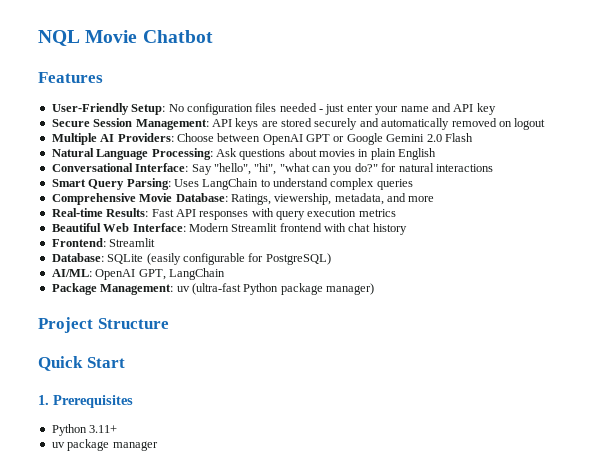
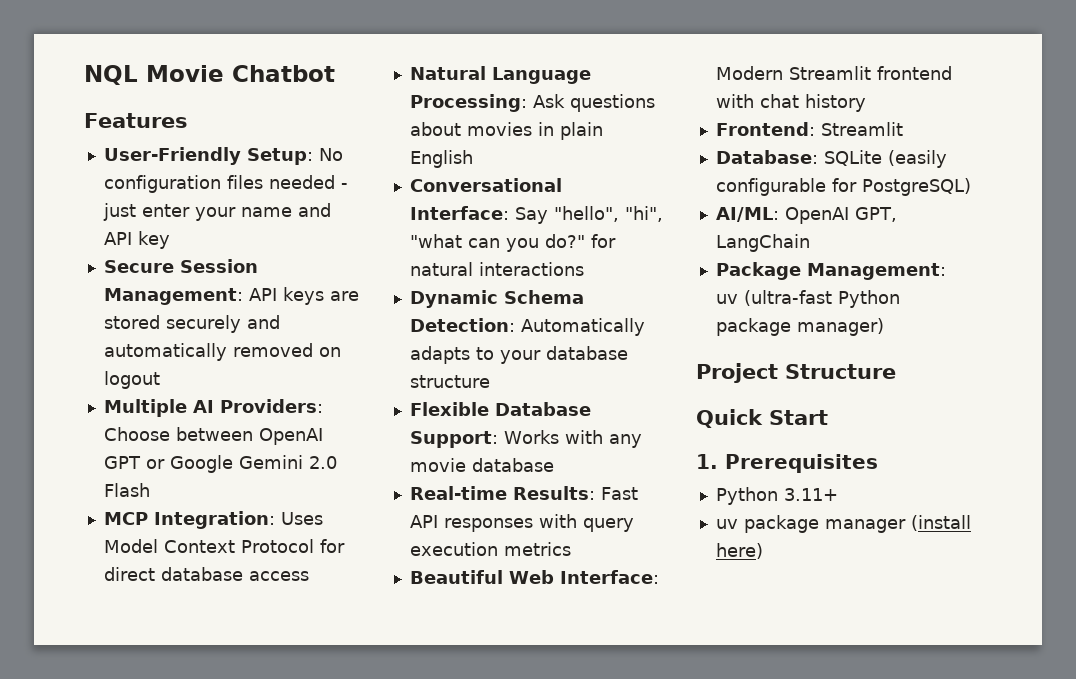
+ MCP Integration: Uses Model Context Protocol for direct database access
- Smart Query Parsing: Uses LangChain to understand complex queries
- Comprehensive Movie Database: Ratings, viewership, metadata, and more
+ Dynamic Schema Detection: Automatically adapts to your database structure
+ Flexible Database Support: Works with any movie database
- uv package manager
+ uv package manager (install here)

